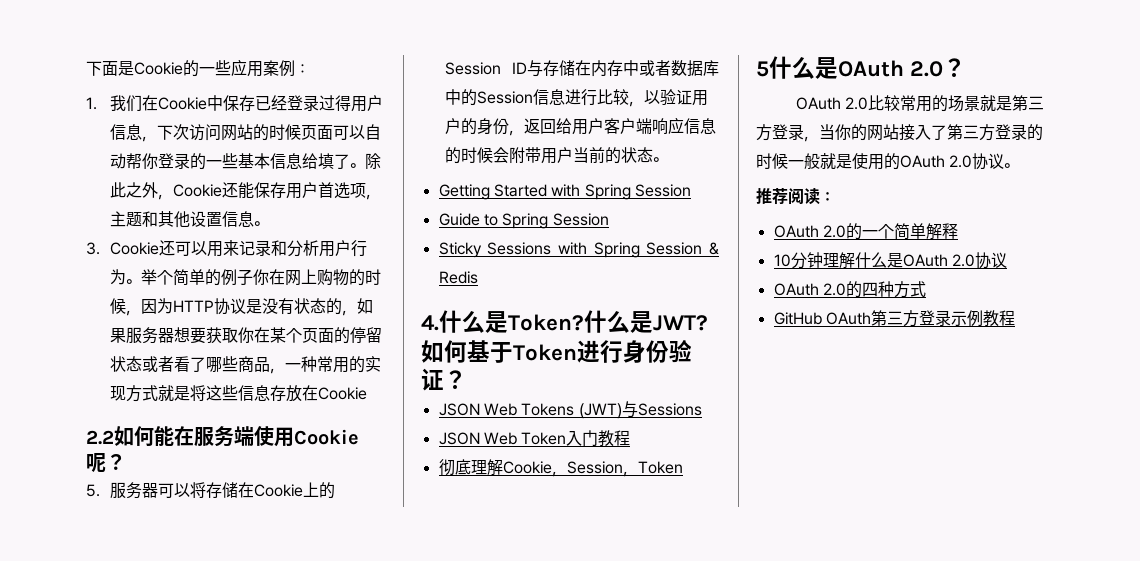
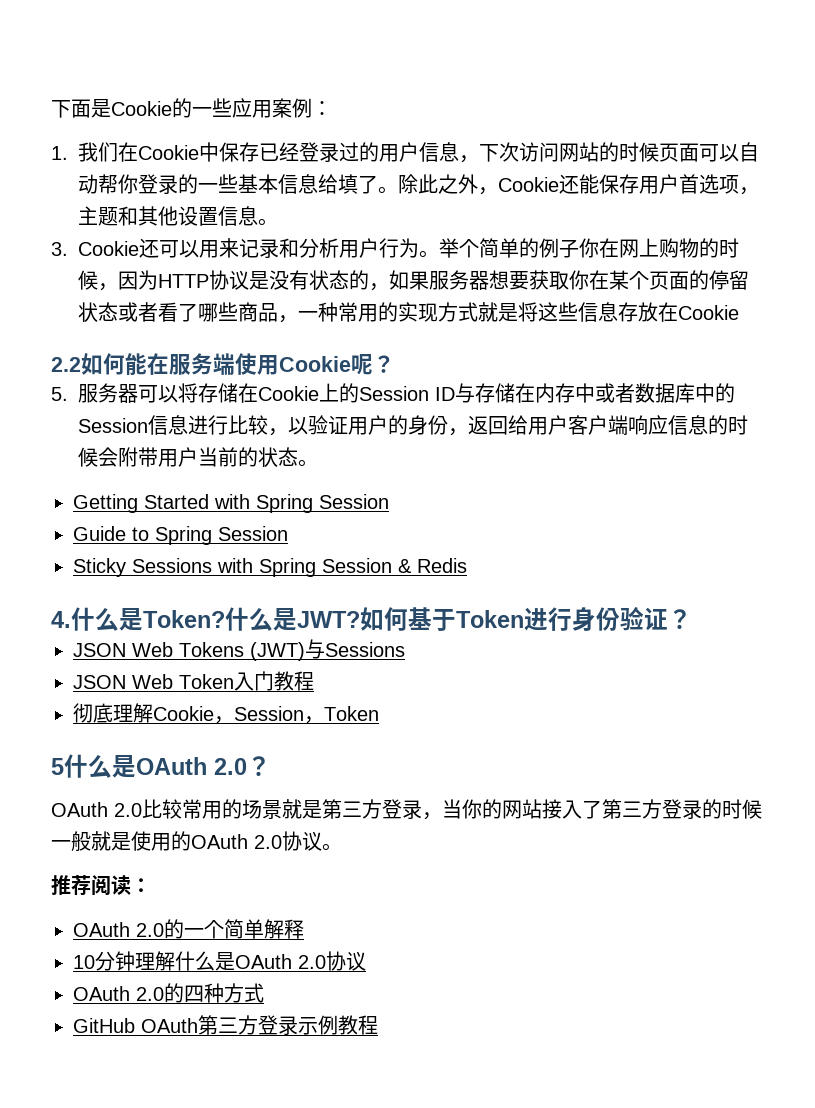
- 1.我们在Cookie中保存已经登录过得用户信息，下次访问网站的时候页面可以自动帮你登录的一些基本信息给填了。
+ 1.我们在Cookie中保存已经登录过的用户信息，下次访问网站的时候页面可以自动帮你登录的一些基本信息给填了。

